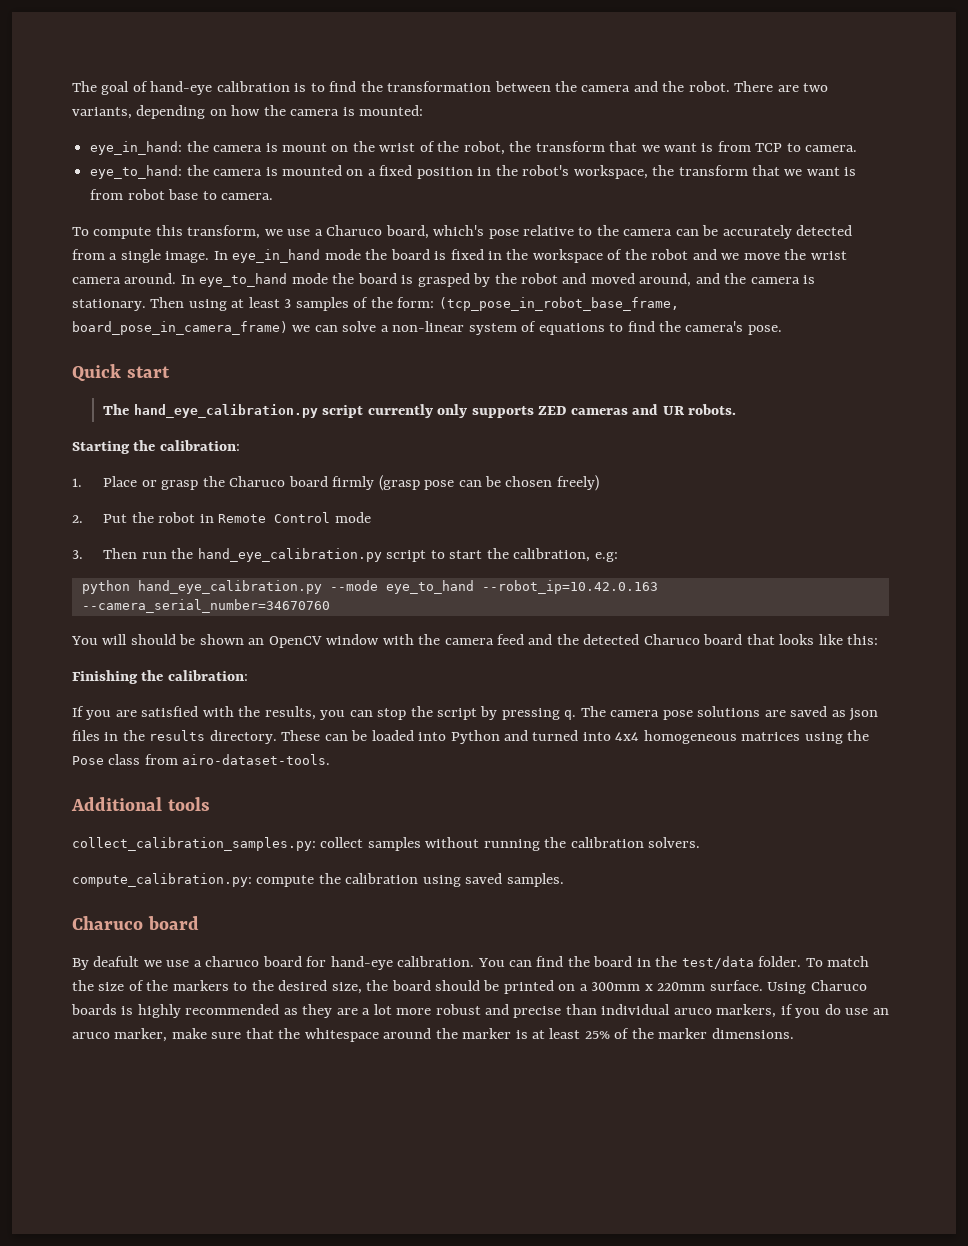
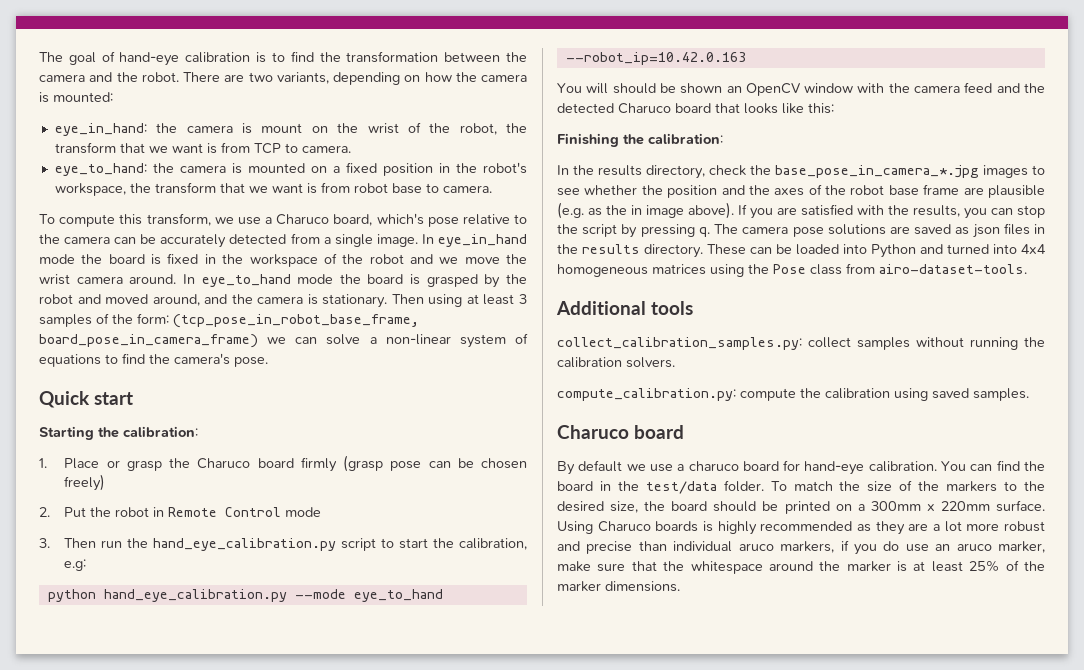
- The hand_eye_calibration.py script currently only supports ZED cameras and UR robots.
- python hand_eye_calibration.py --mode eye_to_hand --robot_ip=10.42.0.163 --camera_serial_number=34670760
+ python hand_eye_calibration.py --mode eye_to_hand --robot_ip=10.42.0.163
+ In the results directory, check the base_pose_in_camera_*.jpg images to see whether the position and the axes of the robot base frame are plausible (e.g. as the in image above).
- By deafult we use a charuco board for hand-eye calibration.
+ By default we use a charuco board for hand-eye calibration.

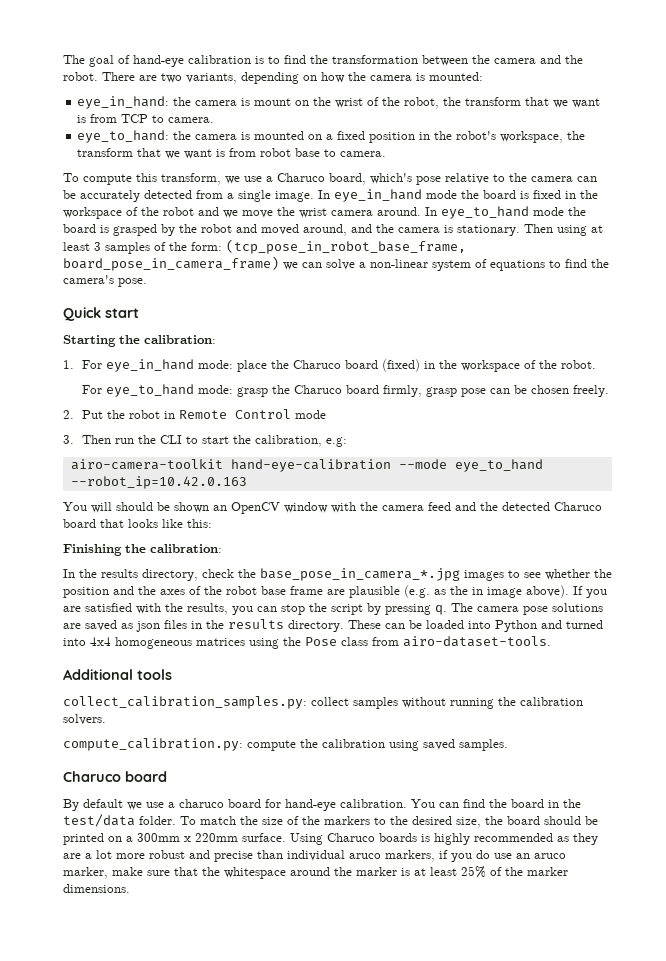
- 1. Place or grasp the Charuco board firmly (grasp pose can be chosen freely)
+ 1. For eye_in_hand mode: place the Charuco board (fixed) in the workspace of the robot.
+ For eye_to_hand mode: grasp the Charuco board firmly, grasp pose can be chosen freely.
- 3. Then run the hand_eye_calibration.py script to start the calibration, e.g:
+ 3. Then run the CLI to start the calibration, e.g:
- python hand_eye_calibration.py --mode eye_to_hand --robot_ip=10.42.0.163
+ airo-camera-toolkit hand-eye-calibration --mode eye_to_hand --robot_ip=10.42.0.163

